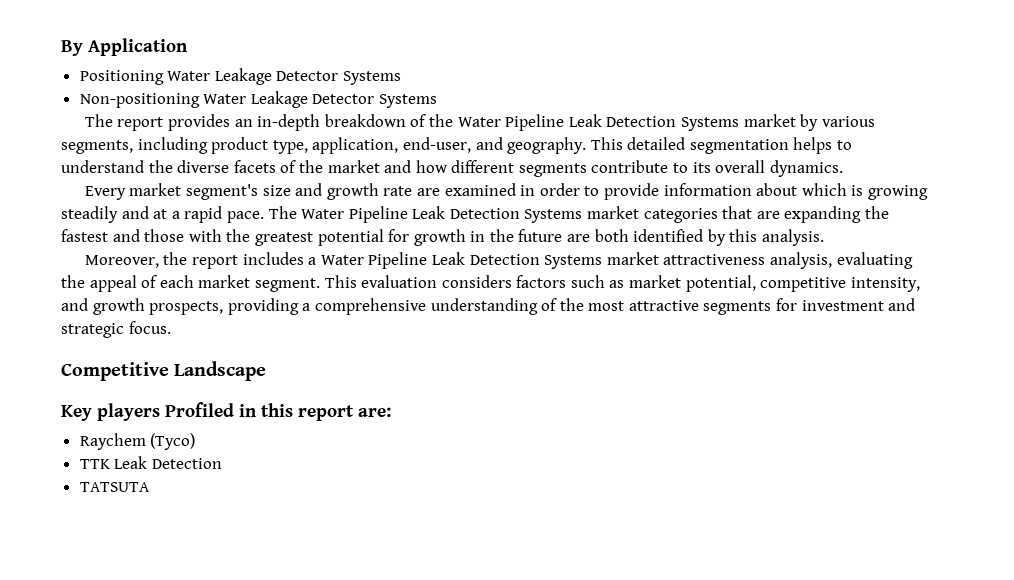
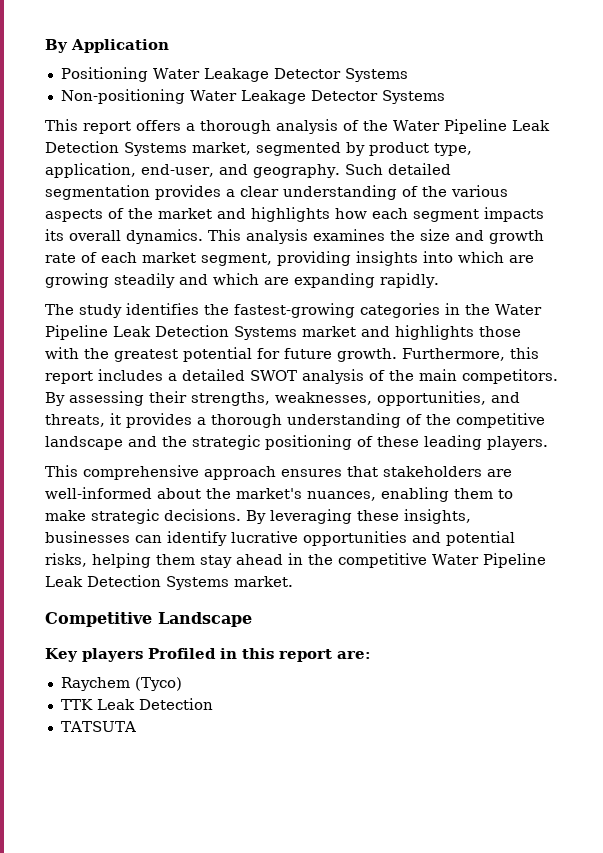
- The report provides an in-depth breakdown of the Water Pipeline Leak Detection Systems market by various segments, including product type, application, end-user, and geography.
+ This report offers a thorough analysis of the Water Pipeline Leak Detection Systems market, segmented by product type, application, end-user, and geography.
- This detailed segmentation helps to understand the diverse facets of the market and how different segments contribute to its overall dynamics.
- Every market segment's size and growth rate are examined in order to provide information about which is growing steadily and at a rapid pace. The Water Pipeline Leak Detection Systems market categories that are expanding the fastest and those with the greatest potential for growth in the future are both identified by this analysis.
- Moreover, the report includes a Water Pipeline Leak Detection Systems market attractiveness analysis, evaluating the appeal of each market segment. This evaluation considers factors such as market potential, competitive intensity, and growth prospects, providing a comprehensive understanding of the most attractive segments for investment and strategic focus.
+ Such detailed segmentation provides a clear understanding of the various aspects of the market and highlights how each segment impacts its overall dynamics. This analysis examines the size and growth rate of each market segment, providing insights into which are growing steadily and which are expanding rapidly.
+ The study identifies the fastest-growing categories in the Water Pipeline Leak Detection Systems market and highlights those with the greatest potential for future growth. Furthermore, this report includes a detailed SWOT analysis of the main competitors. By assessing their strengths, weaknesses, opportunities, and threats, it provides a thorough understanding of the competitive landscape and the strategic positioning of these leading players.
+ This comprehensive approach ensures that stakeholders are well-informed about the market's nuances, enabling them to make strategic decisions. By leveraging these insights, businesses can identify lucrative opportunities and potential risks, helping them stay ahead in the competitive Water Pipeline Leak Detection Systems market.

